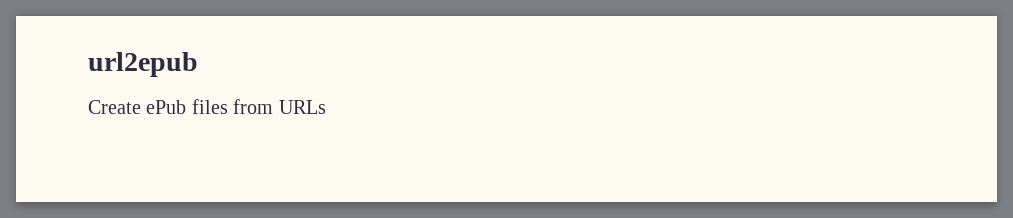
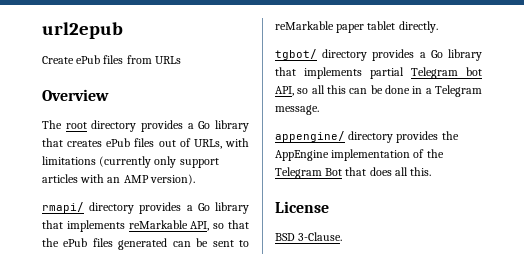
+ Overview
+ The root directory provides a Go library that creates ePub files out of URLs, with limitations (currently only support articles with an AMP version).
+ rmapi/ directory provides a Go library that implements reMarkable API, so that the ePub files generated can be sent to reMarkable paper tablet directly.
+ tgbot/ directory provides a Go library that implements partial Telegram bot API, so all this can be done in a Telegram message.
+ appengine/ directory provides the AppEngine implementation of the Telegram Bot that does all this.
+ License
+ BSD 3-Clause.

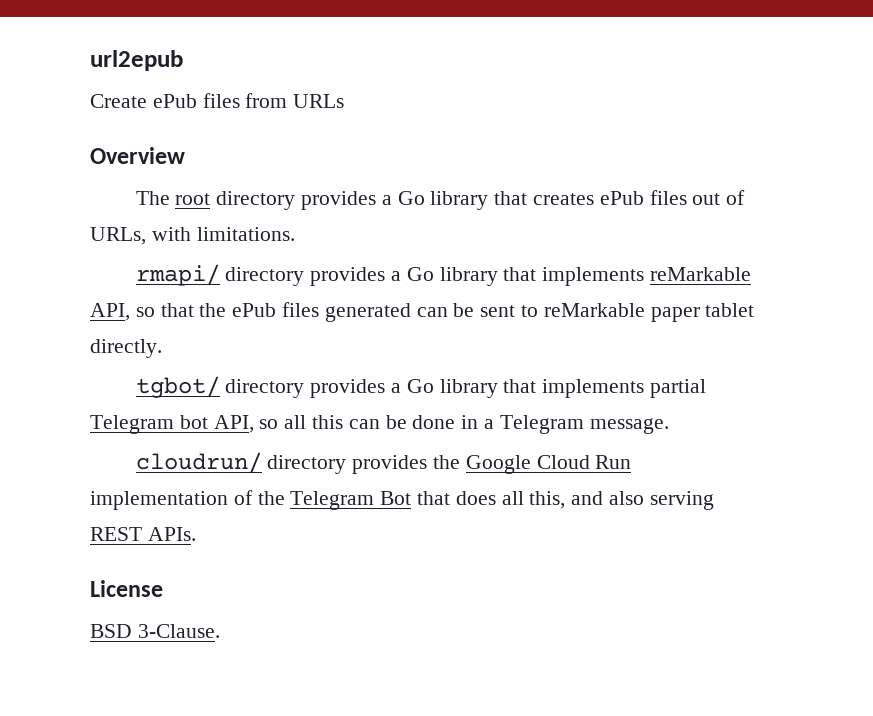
- The root directory provides a Go library that creates ePub files out of URLs, with limitations (currently only support articles with an AMP version).
+ The root directory provides a Go library that creates ePub files out of URLs, with limitations.
- appengine/ directory provides the AppEngine implementation of the Telegram Bot that does all this.
+ cloudrun/ directory provides the Google Cloud Run implementation of the Telegram Bot that does all this, and also serving REST APIs.

